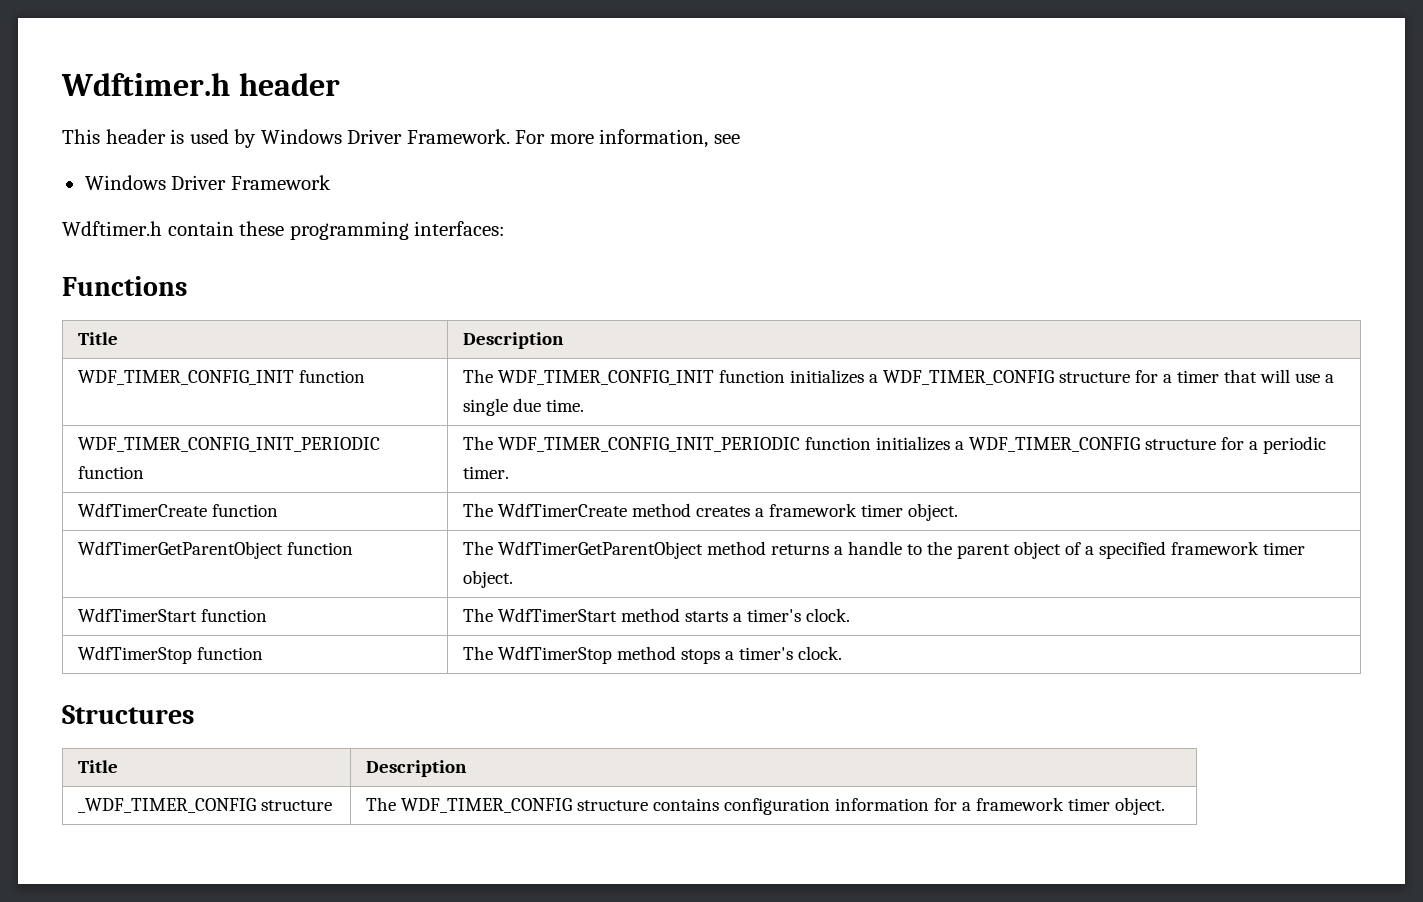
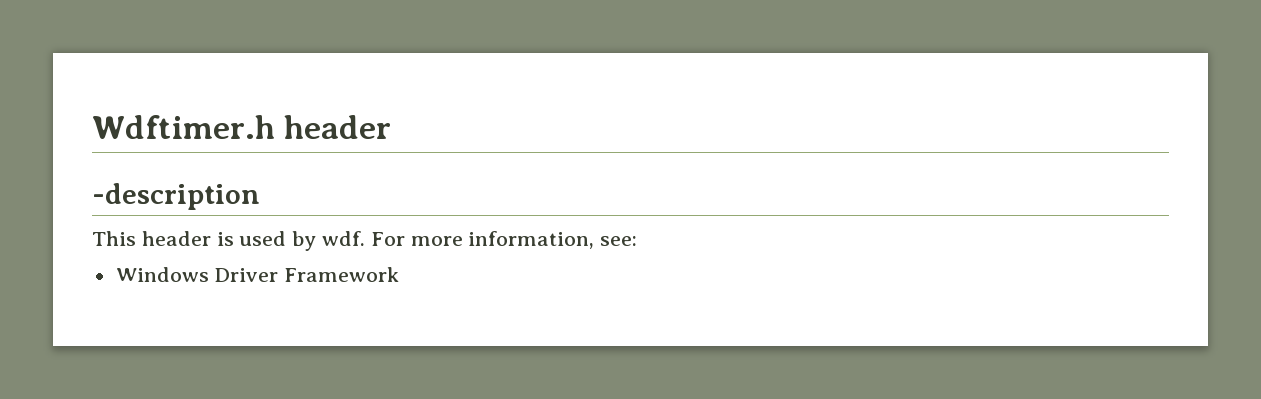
+ -description
- This header is used by Windows Driver Framework.
+ This header is used by wdf.
- For more information, see
+ For more information, see:
- Wdftimer.h contain these programming interfaces:
- Functions
- Title | Description
- WDF_TIMER_CONFIG_INIT function | The WDF_TIMER_CONFIG_INIT function initializes a WDF_TIMER_CONFIG structure for a timer that will use a single due time.
- WDF_TIMER_CONFIG_INIT_PERIODIC function | The WDF_TIMER_CONFIG_INIT_PERIODIC function initializes a WDF_TIMER_CONFIG structure for a periodic timer.
- WdfTimerCreate function | The WdfTimerCreate method creates a framework timer object.
- WdfTimerGetParentObject function | The WdfTimerGetParentObject method returns a handle to the parent object of a specified framework timer object.
- WdfTimerStart function | The WdfTimerStart method starts a timer's clock.
- WdfTimerStop function | The WdfTimerStop method stops a timer's clock.
- Structures
- Title | Description
- _WDF_TIMER_CONFIG structure | The WDF_TIMER_CONFIG structure contains configuration information for a framework timer object.

